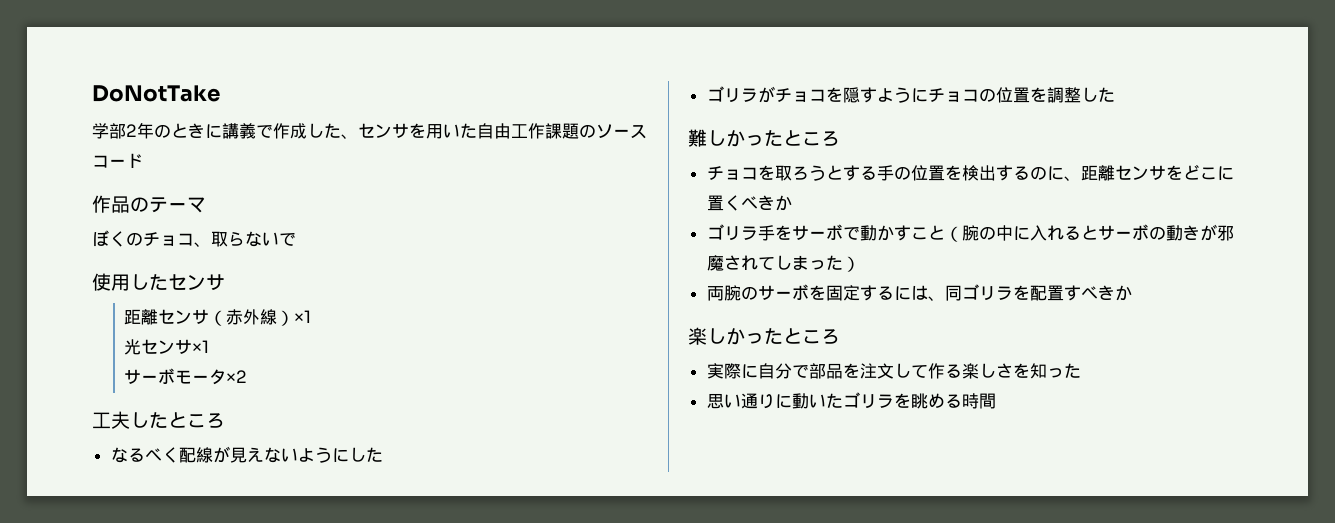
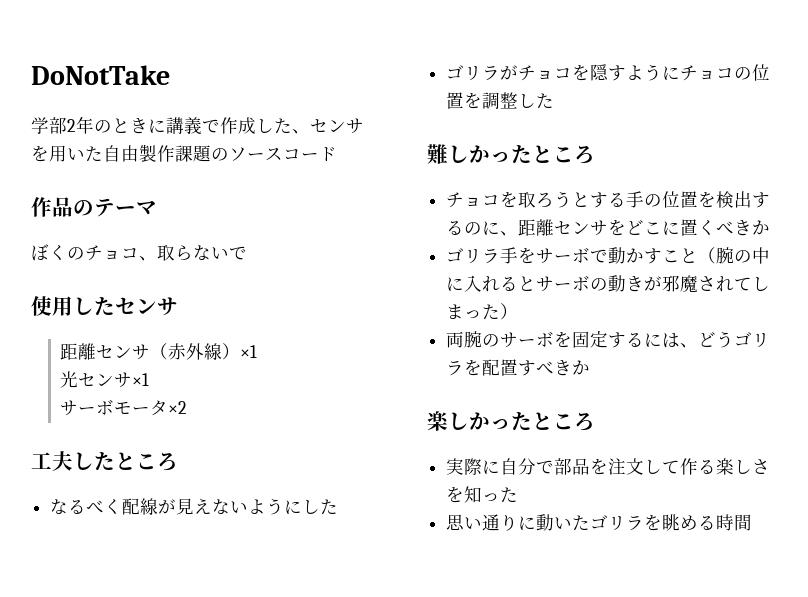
- 学部2年のときに講義で作成した、センサを用いた自由工作課題のソースコード
+ 学部2年のときに講義で作成した、センサを用いた自由製作課題のソースコード
- 両腕のサーボを固定するには、同ゴリラを配置すべきか
+ 両腕のサーボを固定するには、どうゴリラを配置すべきか

